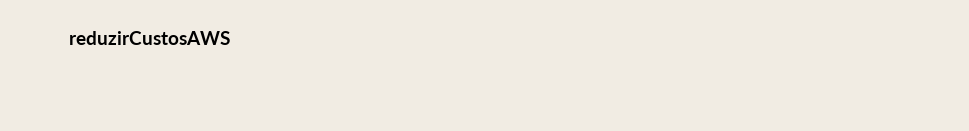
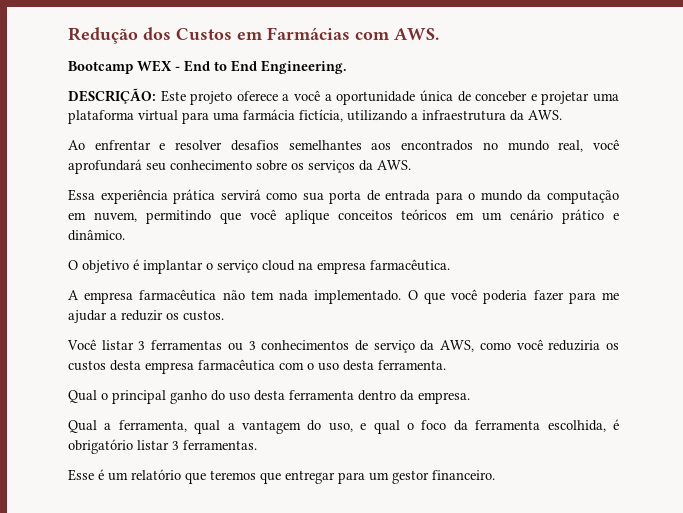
- reduzirCustosAWS
+ Redução dos Custos em Farmácias com AWS.
+ Bootcamp WEX - End to End Engineering.
+ DESCRIÇÃO: Este projeto oferece a você a oportunidade única de conceber e projetar uma plataforma virtual para uma farmácia fictícia, utilizando a infraestrutura da AWS.
+ Ao enfrentar e resolver desafios semelhantes aos encontrados no mundo real, você aprofundará seu conhecimento sobre os serviços da AWS.
+ Essa experiência prática servirá como sua porta de entrada para o mundo da computação em nuvem, permitindo que você aplique conceitos teóricos em um cenário prático e dinâmico.
+ O objetivo é implantar o serviço cloud na empresa farmacêutica.
+ A empresa farmacêutica não tem nada implementado. O que você poderia fazer para me ajudar a reduzir os custos.
+ Você listar 3 ferramentas ou 3 conhecimentos de serviço da AWS, como você reduziria os custos desta empresa farmacêutica com o uso desta ferramenta.
+ Qual o principal ganho do uso desta ferramenta dentro da empresa.
+ Qual a ferramenta, qual a vantagem do uso, e qual o foco da ferramenta escolhida, é obrigatório listar 3 ferramentas.
+ Esse é um relatório que teremos que entregar para um gestor financeiro.

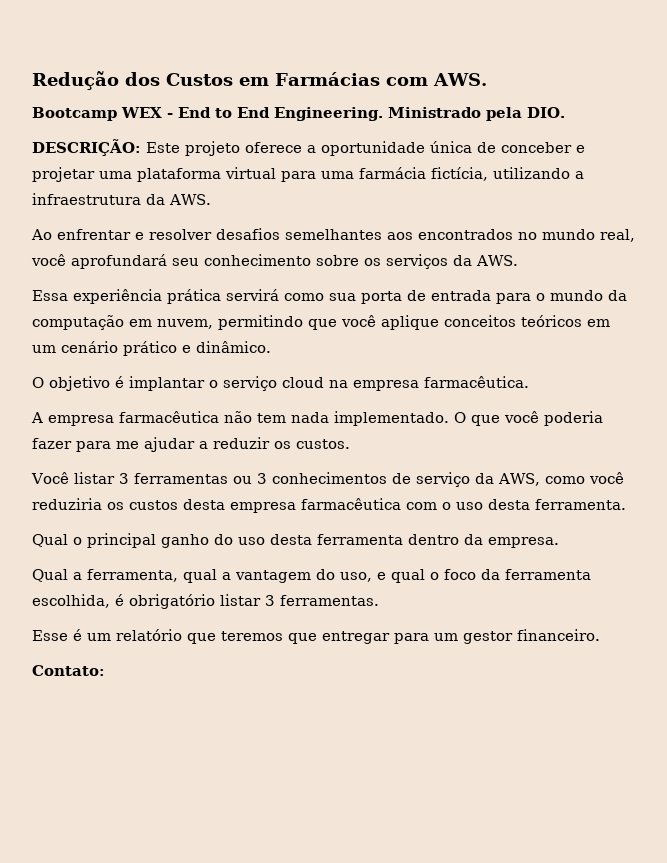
+ Ministrado pela DIO.
- DESCRIÇÃO: Este projeto oferece a você a oportunidade única de conceber e projetar uma plataforma virtual para uma farmácia fictícia, utilizando a infraestrutura da AWS.
+ DESCRIÇÃO: Este projeto oferece a oportunidade única de conceber e projetar uma plataforma virtual para uma farmácia fictícia, utilizando a infraestrutura da AWS.
+ Contato:

